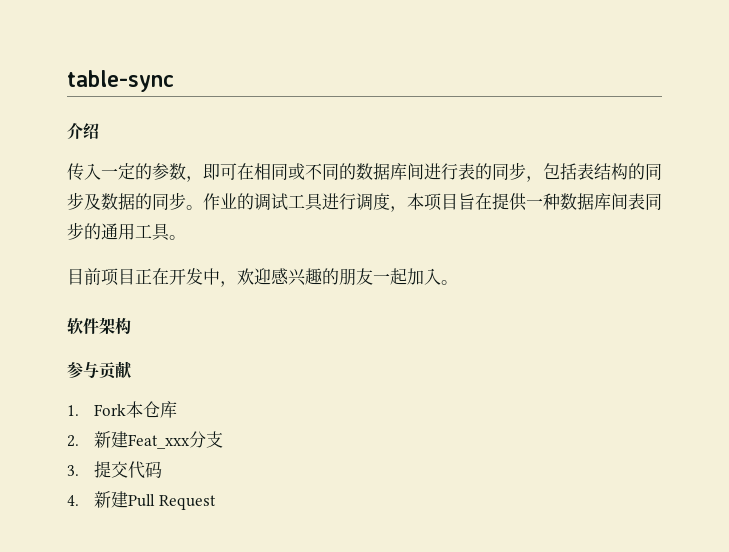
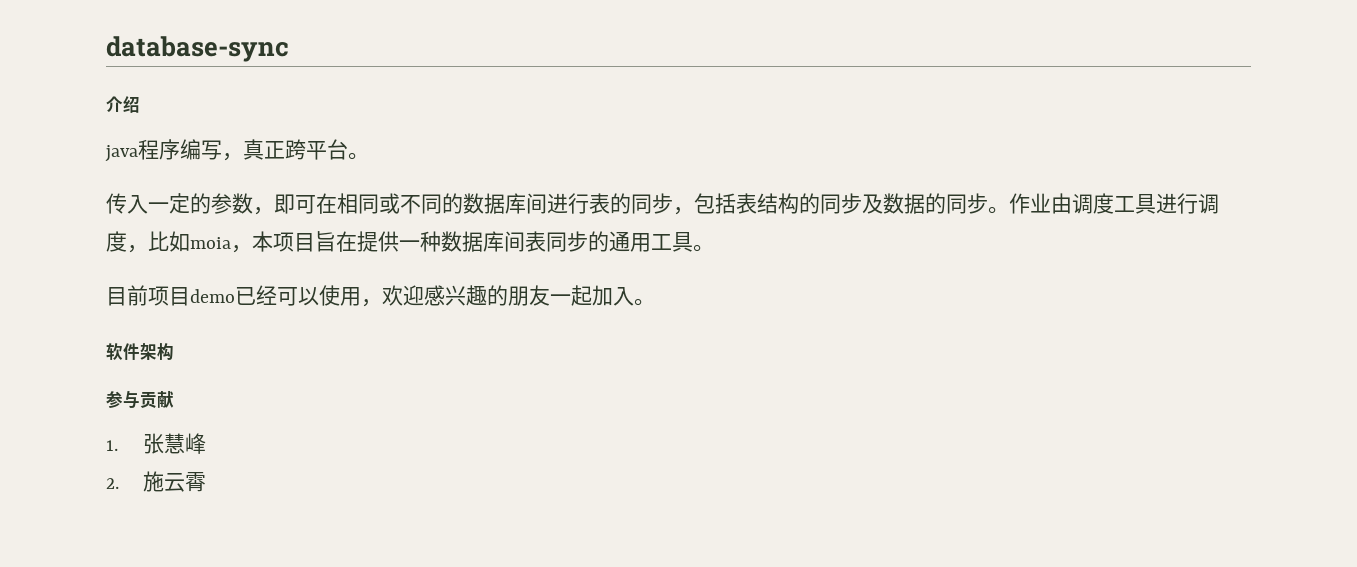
- table-sync
+ database-sync
+ java程序编写，真正跨平台。
- 作业的调试工具进行调度，本项目旨在提供一种数据库间表同步的通用工具。
+ 作业由调度工具进行调度，比如moia，本项目旨在提供一种数据库间表同步的通用工具。
- 目前项目正在开发中，欢迎感兴趣的朋友一起加入。
+ 目前项目demo已经可以使用，欢迎感兴趣的朋友一起加入。
- 1. Fork本仓库
+ 1.张慧峰
- 2.新建Feat_xxx分支
- 3.提交代码
- 4.新建Pull Request
+ 2.施云霄

